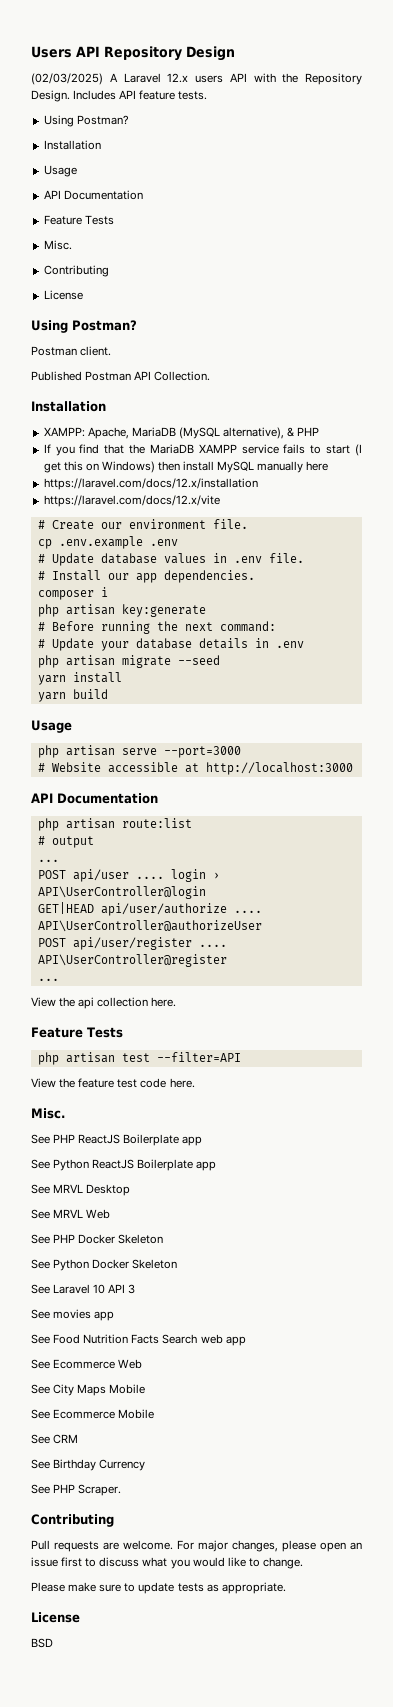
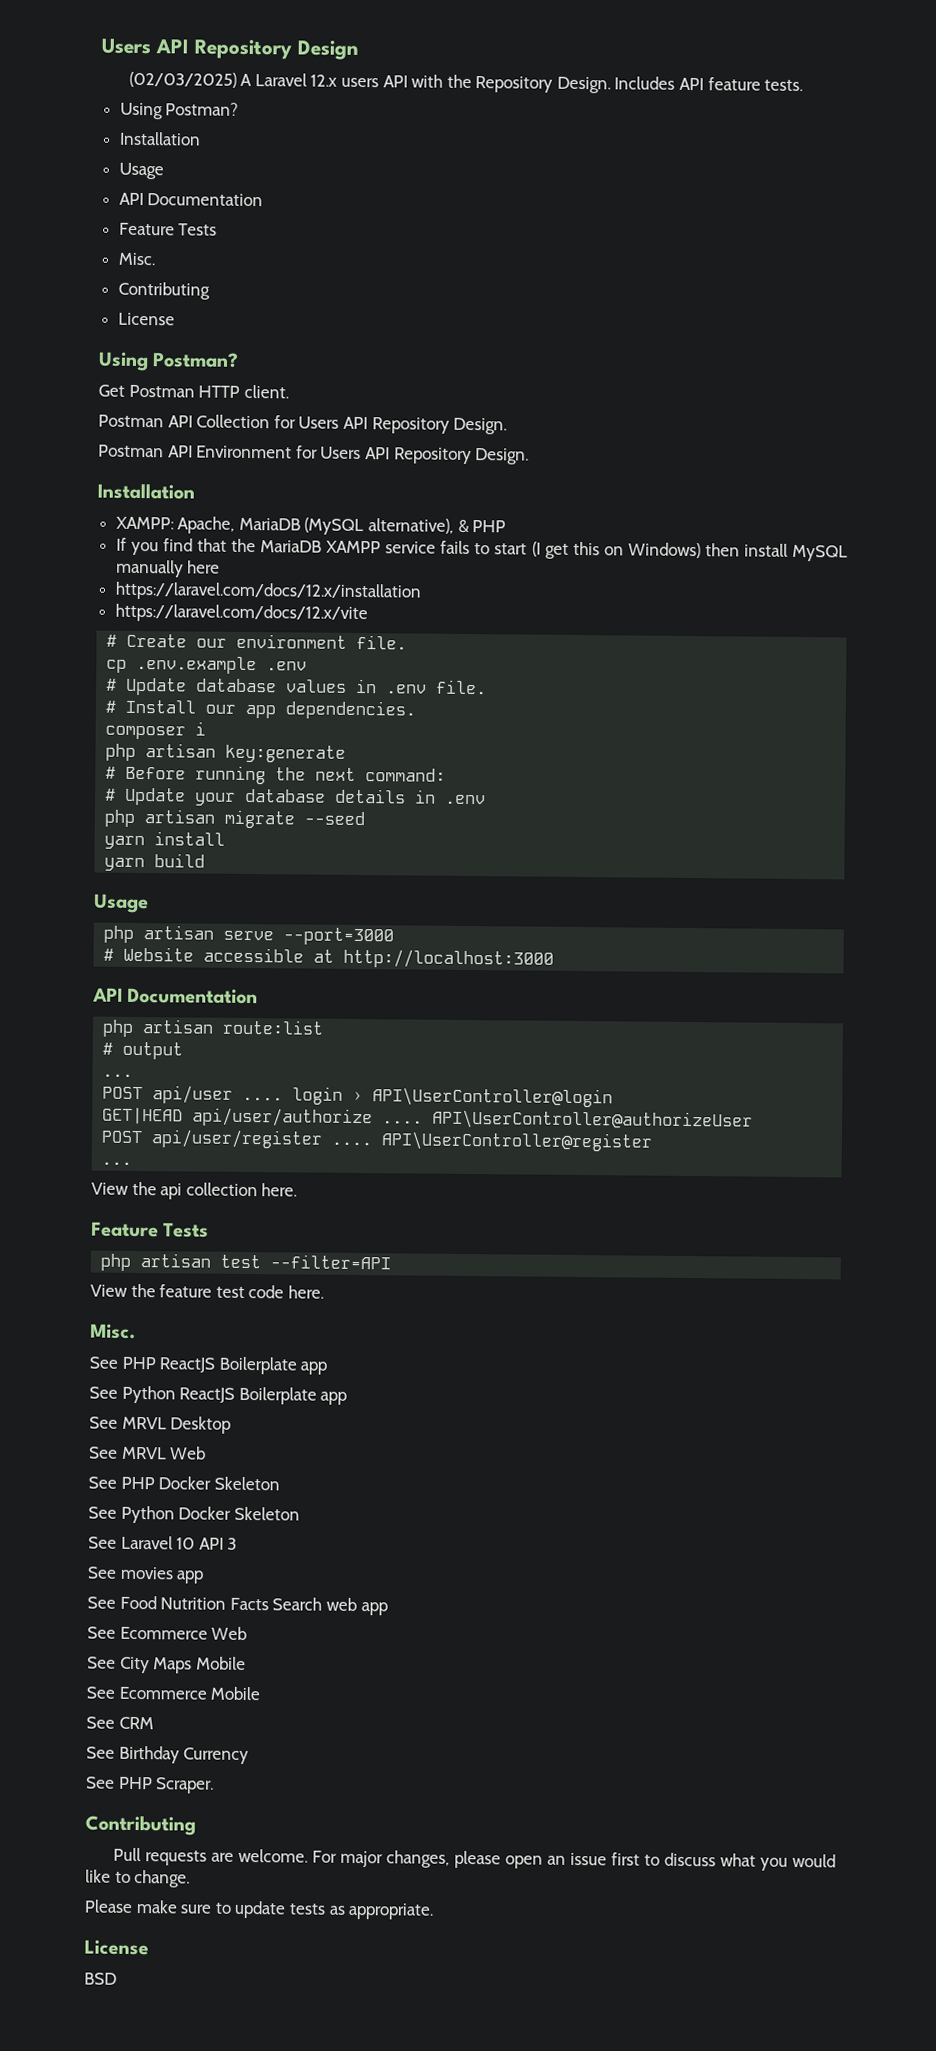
- Postman client.
+ Get Postman HTTP client.
- Published Postman API Collection.
+ Postman API Collection for Users API Repository Design.
+ Postman API Environment for Users API Repository Design.

